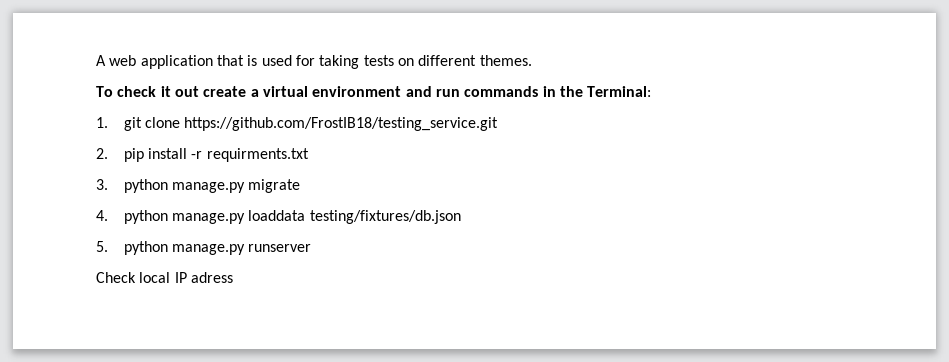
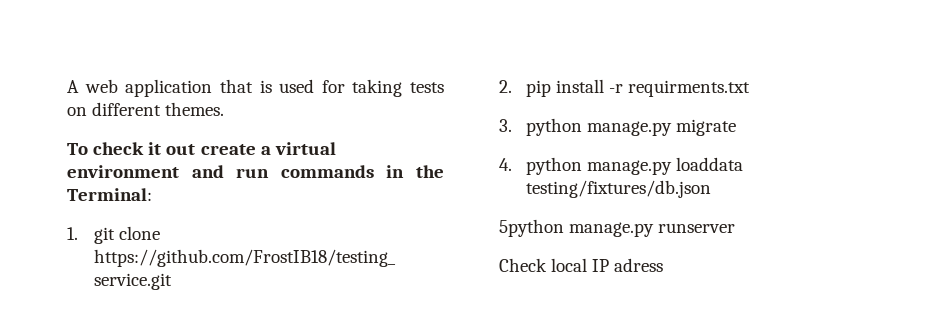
- 5. python manage.py runserver
+ 5python manage.py runserver

